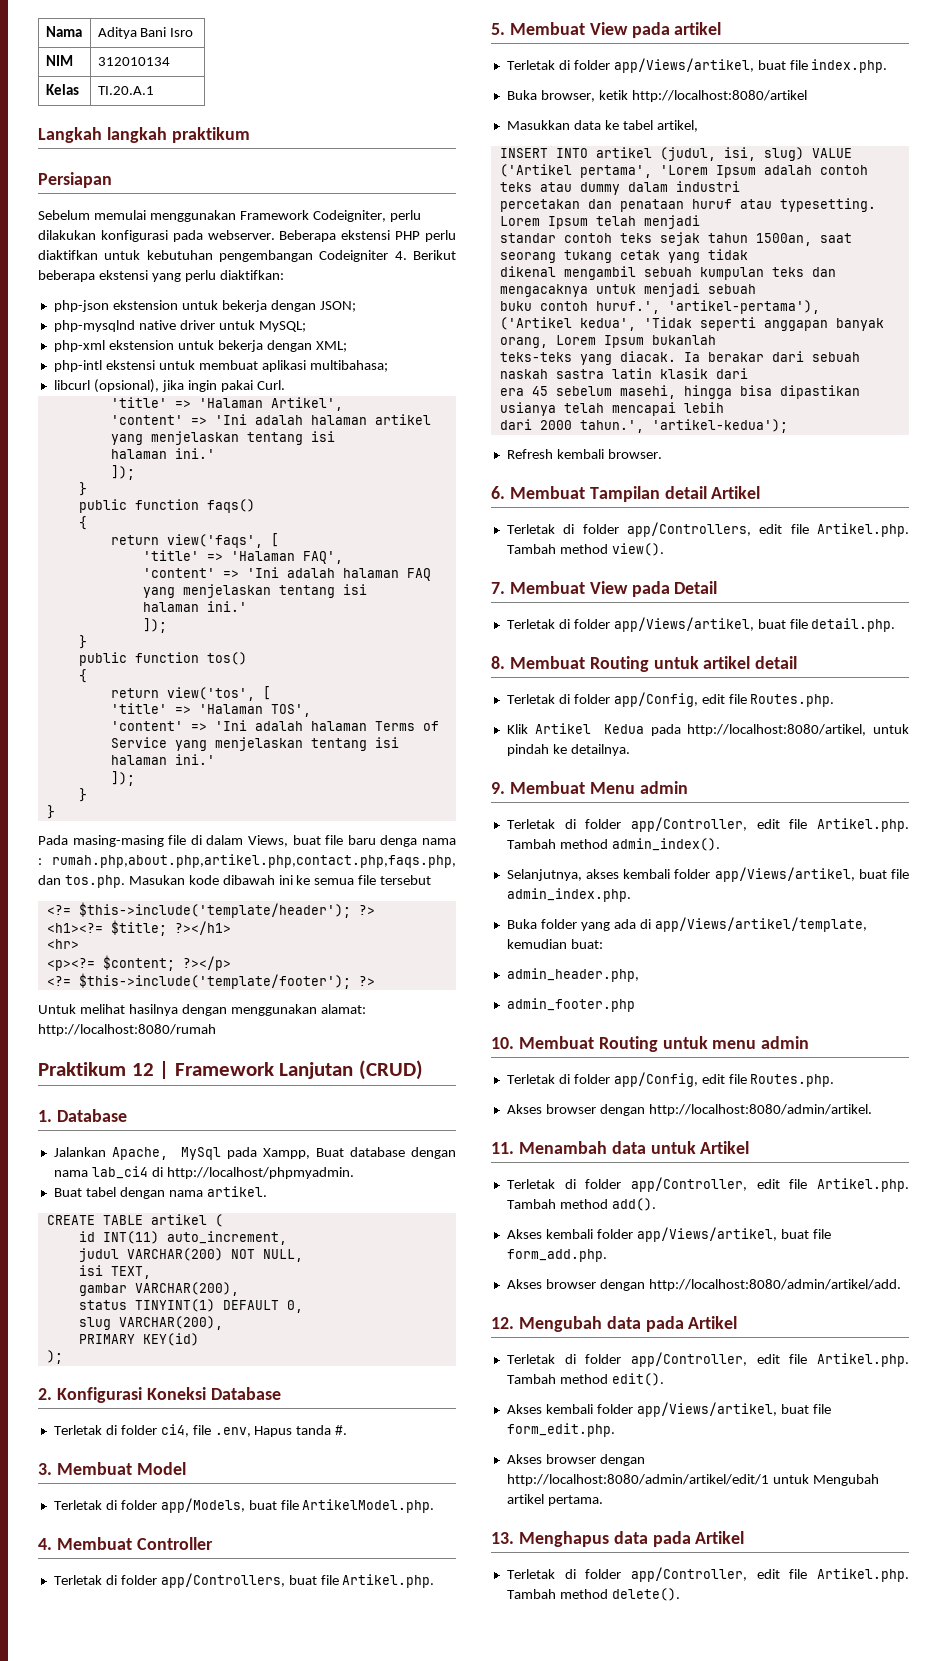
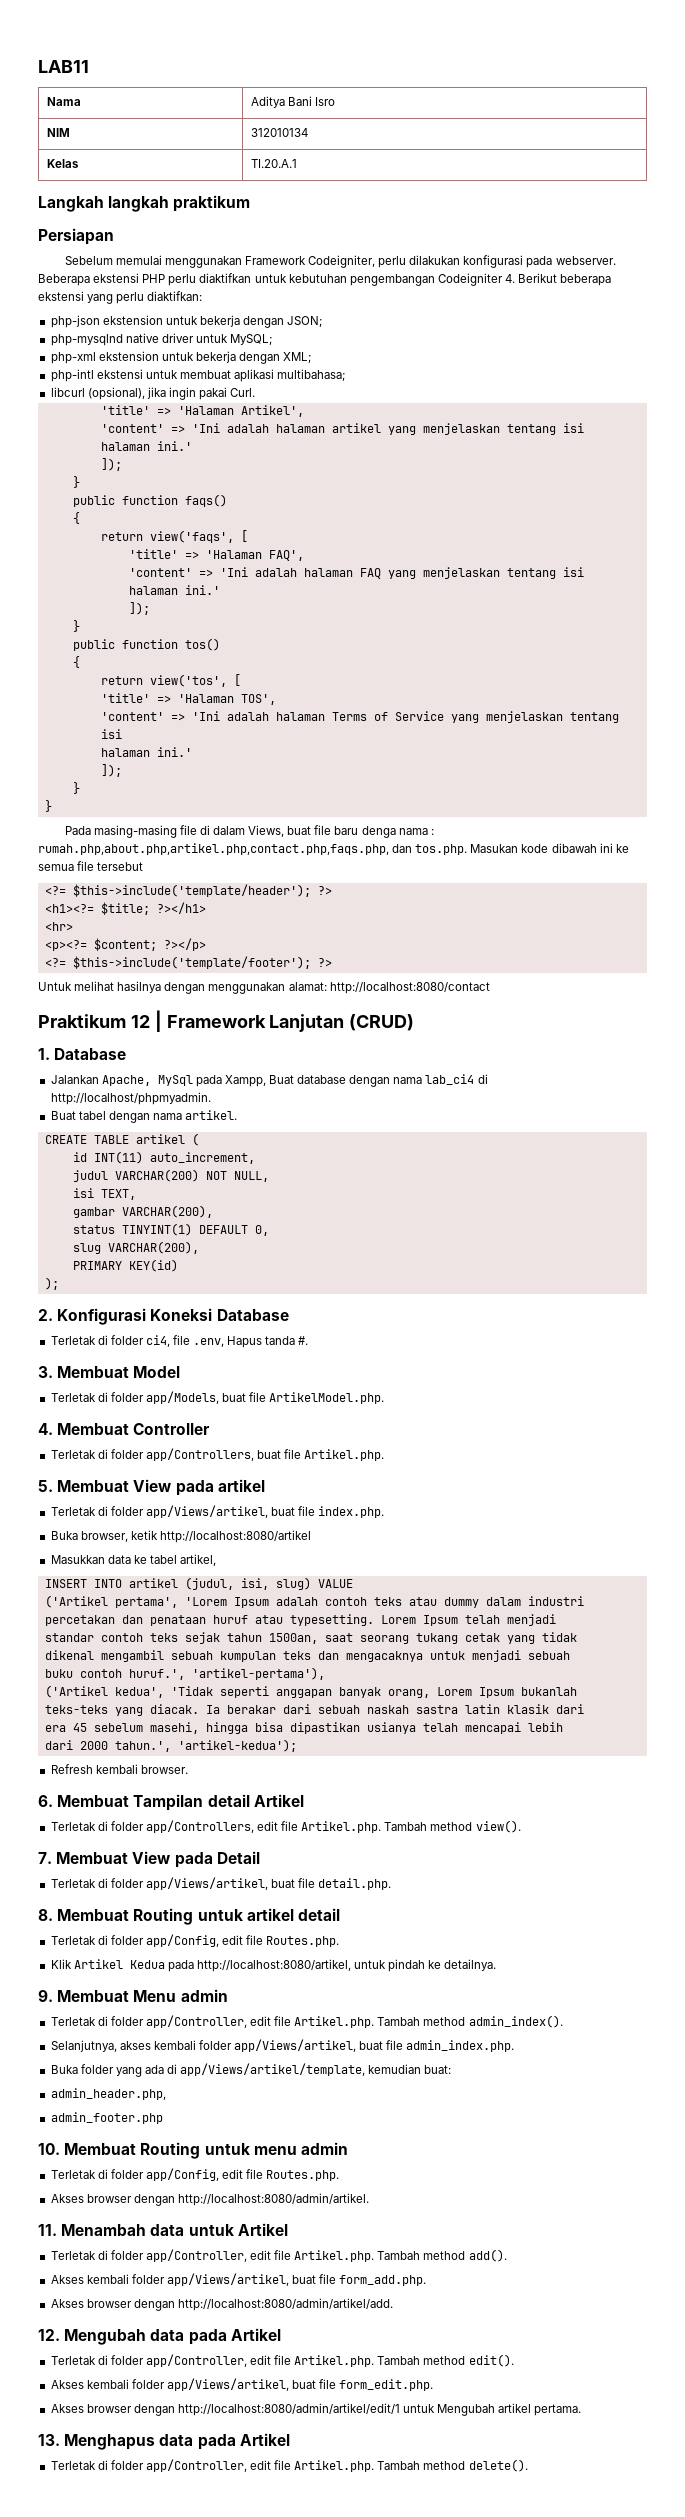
+ LAB11
- Untuk melihat hasilnya dengan menggunakan alamat: http://localhost:8080/rumah
+ Untuk melihat hasilnya dengan menggunakan alamat: http://localhost:8080/contact

